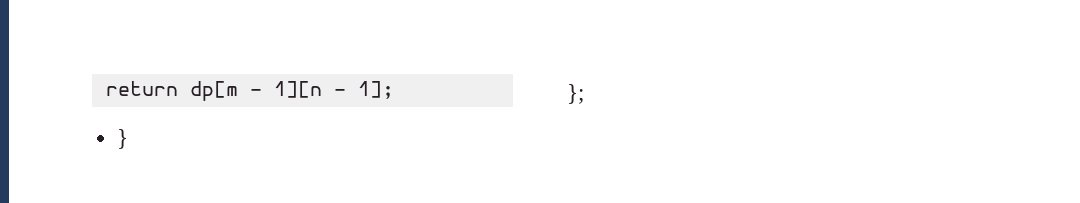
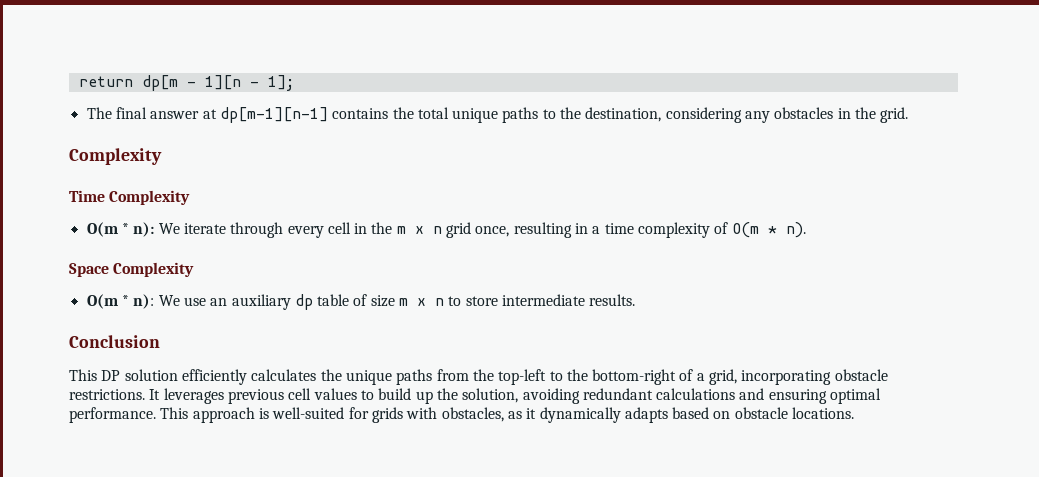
- }
- };
+ The final answer at dp[m-1][n-1] contains the total unique paths to the destination, considering any obstacles in the grid.
+ Complexity
+ Time Complexity
+ O(m * n): We iterate through every cell in the m x n grid once, resulting in a time complexity of O(m * n).
+ Space Complexity
+ O(m * n): We use an auxiliary dp table of size m x n to store intermediate results.
+ Conclusion
+ This DP solution efficiently calculates the unique paths from the top-left to the bottom-right of a grid, incorporating obstacle restrictions. It leverages previous cell values to build up the solution, avoiding redundant calculations and ensuring optimal performance. This approach is well-suited for grids with obstacles, as it dynamically adapts based on obstacle locations.

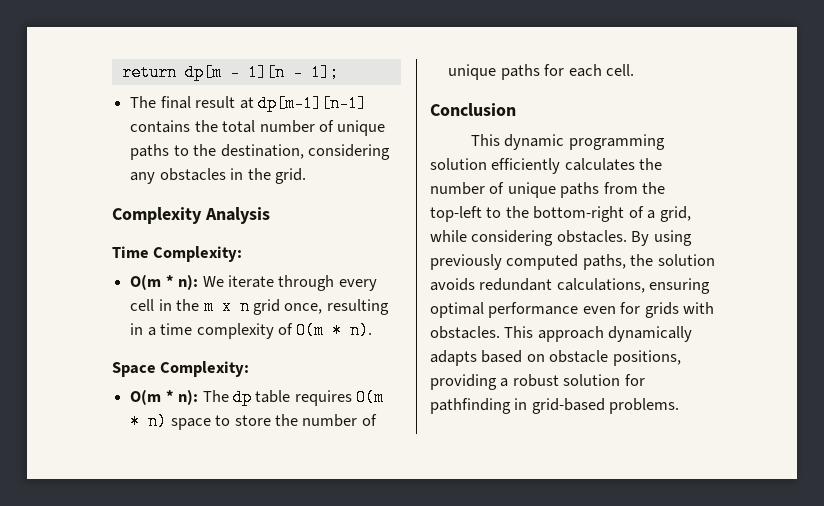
- The final answer at dp[m-1][n-1] contains the total unique paths to the destination, considering any obstacles in the grid.
- Complexity
+ The final result at dp[m-1][n-1] contains the total number of unique paths to the destination, considering any obstacles in the grid.
+ Complexity Analysis
- Time Complexity
+ Time Complexity:
- Space Complexity
- O(m * n): We use an auxiliary dp table of size m x n to store intermediate results.
+ Space Complexity:
+ O(m * n): The dp table requires O(m * n) space to store the number of unique paths for each cell.
- This DP solution efficiently calculates the unique paths from the top-left to the bottom-right of a grid, incorporating obstacle restrictions. It leverages previous cell values to build up the solution, avoiding redundant calculations and ensuring optimal performance. This approach is well-suited for grids with obstacles, as it dynamically adapts based on obstacle locations.
+ This dynamic programming solution efficiently calculates the number of unique paths from the top-left to the bottom-right of a grid, while considering obstacles. By using previously computed paths, the solution avoids redundant calculations, ensuring optimal performance even for grids with obstacles. This approach dynamically adapts based on obstacle positions, providing a robust solution for pathfinding in grid-based problems.

